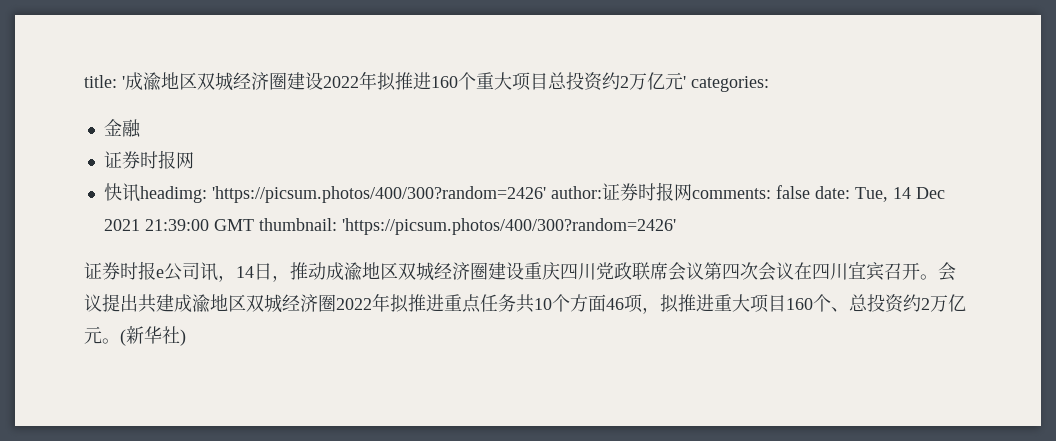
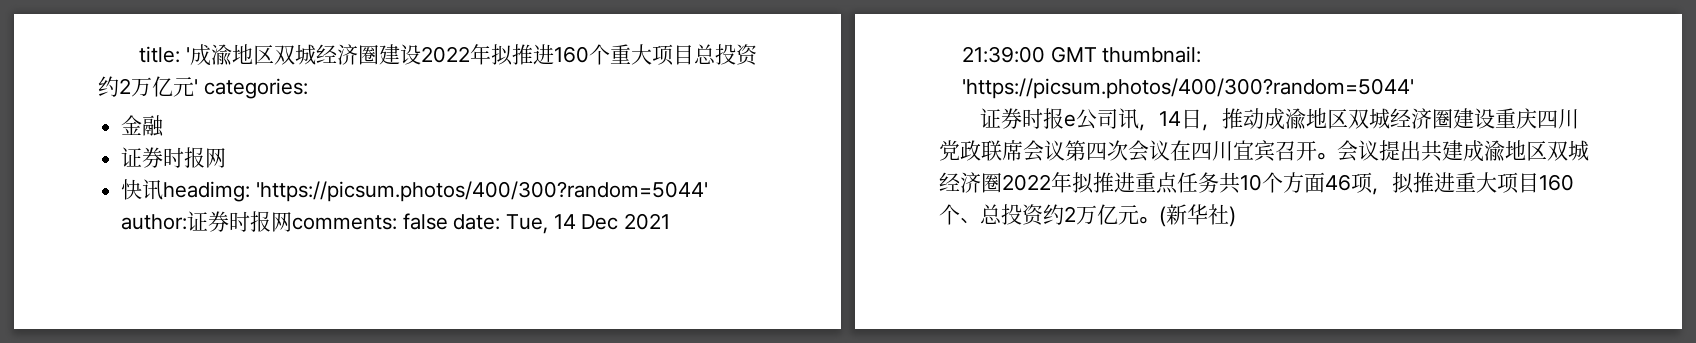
- 快讯headimg: 'https://picsum.photos/400/300?random=2426' author:证券时报网comments: false date: Tue, 14 Dec 2021 21:39:00 GMT thumbnail: 'https://picsum.photos/400/300?random=2426'
+ 快讯headimg: 'https://picsum.photos/400/300?random=5044' author:证券时报网comments: false date: Tue, 14 Dec 2021 21:39:00 GMT thumbnail: 'https://picsum.photos/400/300?random=5044'

